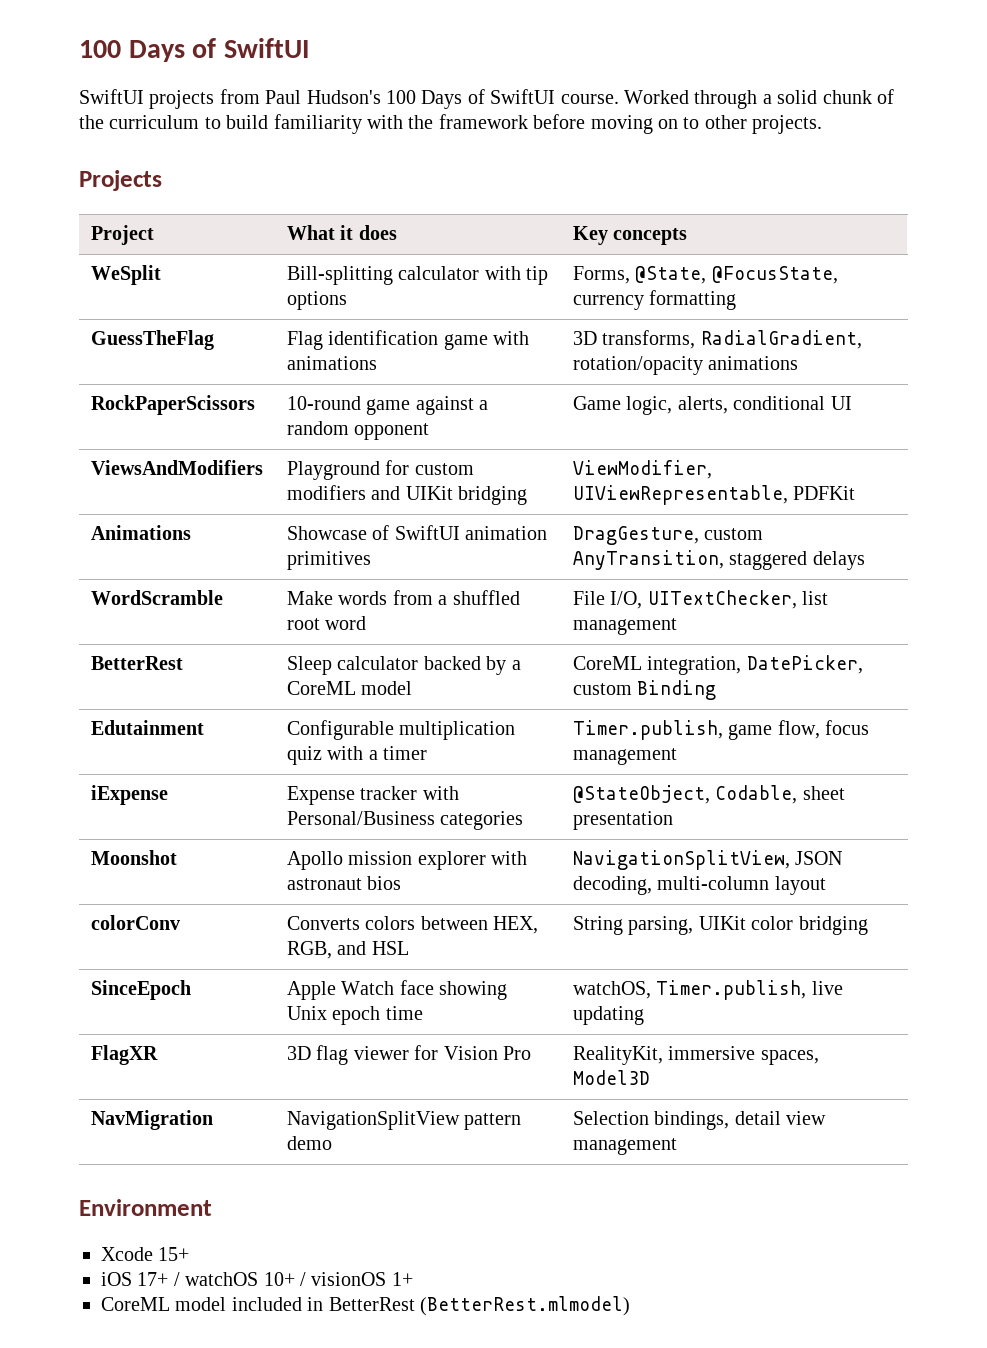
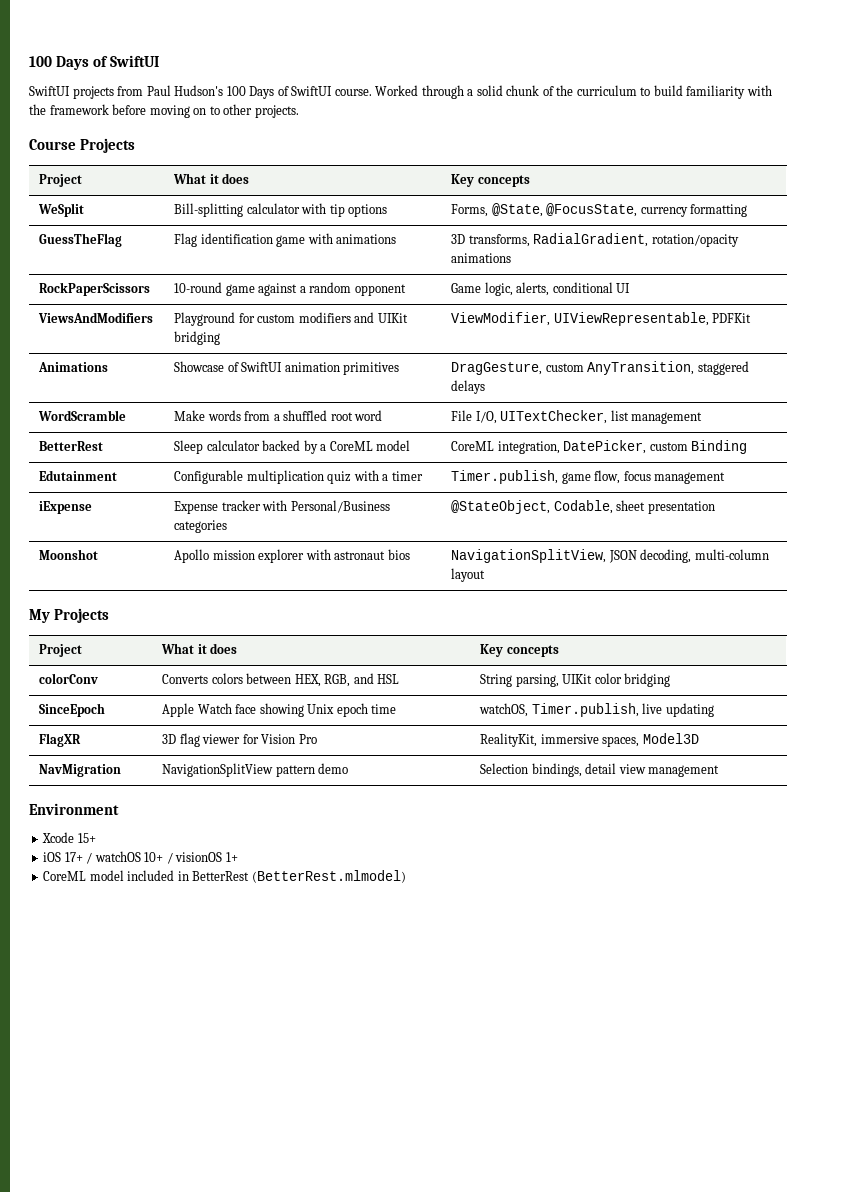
- Projects
+ Course Projects
+ My Projects
+ Project | What it does | Key concepts

